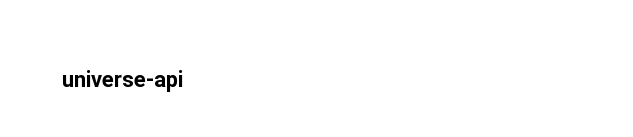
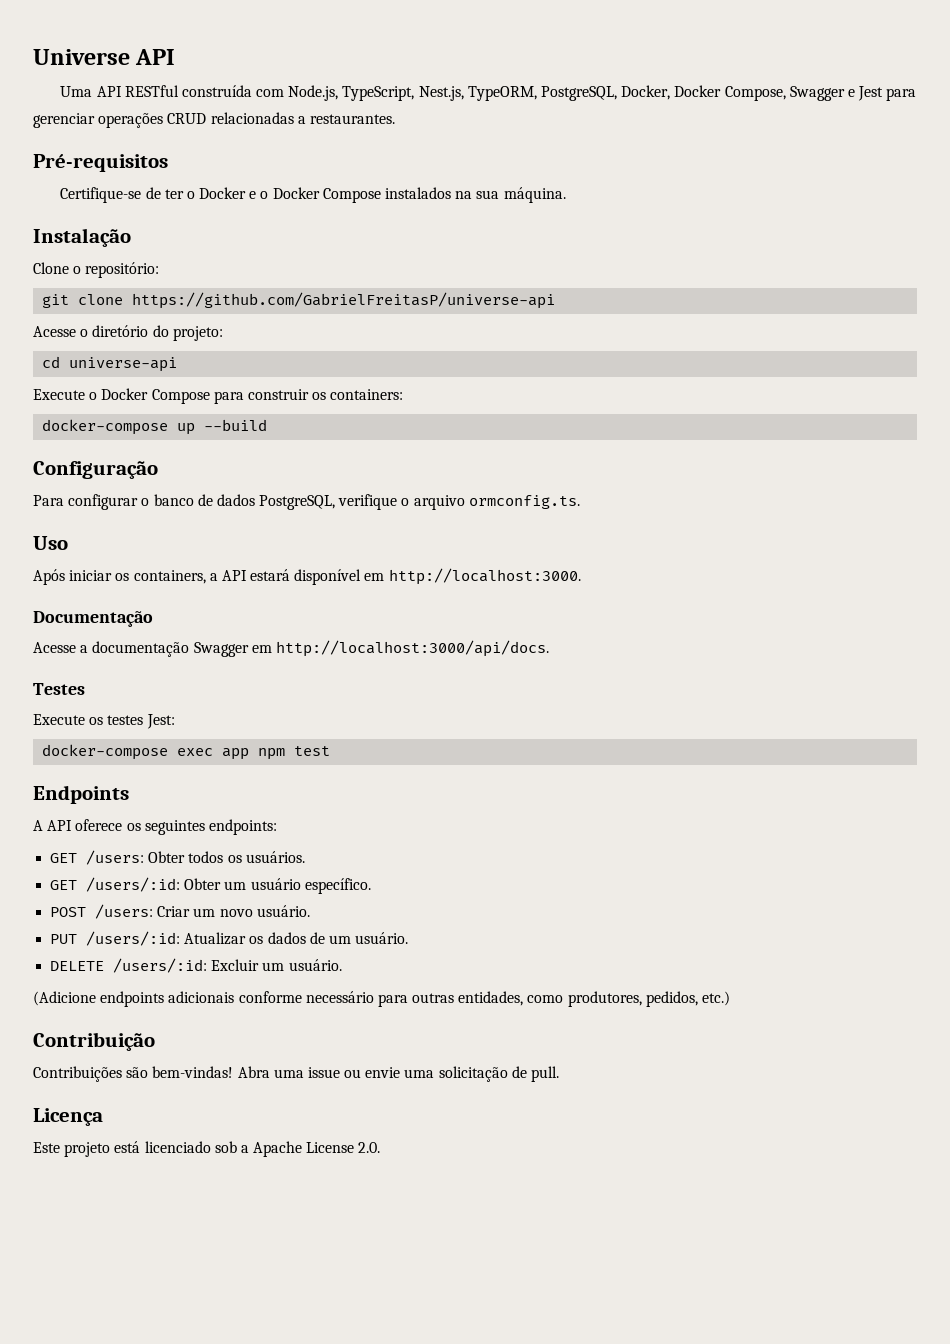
- universe-api
+ Universe API
+ Uma API RESTful construída com Node.js, TypeScript, Nest.js, TypeORM, PostgreSQL, Docker, Docker Compose, Swagger e Jest para gerenciar operações CRUD relacionadas a restaurantes.
+ Pré-requisitos
+ Certifique-se de ter o Docker e o Docker Compose instalados na sua máquina.
+ Instalação
+ Clone o repositório:
+ git clone https://github.com/GabrielFreitasP/universe-api
+ Acesse o diretório do projeto:
+ cd universe-api
+ Execute o Docker Compose para construir os containers:
+ docker-compose up --build
+ Configuração
+ Para configurar o banco de dados PostgreSQL, verifique o arquivo ormconfig.ts.
+ Uso
+ Após iniciar os containers, a API estará disponível em http://localhost:3000.
+ Documentação
+ Acesse a documentação Swagger em http://localhost:3000/api/docs.
+ Testes
+ Execute os testes Jest:
+ docker-compose exec app npm test
+ Endpoints
+ A API oferece os seguintes endpoints:
+ GET /users: Obter todos os usuários.
+ GET /users/:id: Obter um usuário específico.
+ POST /users: Criar um novo usuário.
+ PUT /users/:id: Atualizar os dados de um usuário.
+ DELETE /users/:id: Excluir um usuário.
+ (Adicione endpoints adicionais conforme necessário para outras entidades, como produtores, pedidos, etc.)
+ Contribuição
+ Contribuições são bem-vindas! Abra uma issue ou envie uma solicitação de pull.
+ Licença
+ Este projeto está licenciado sob a Apache License 2.0.

